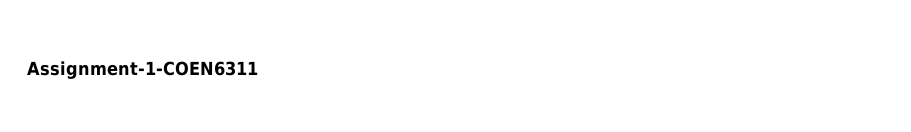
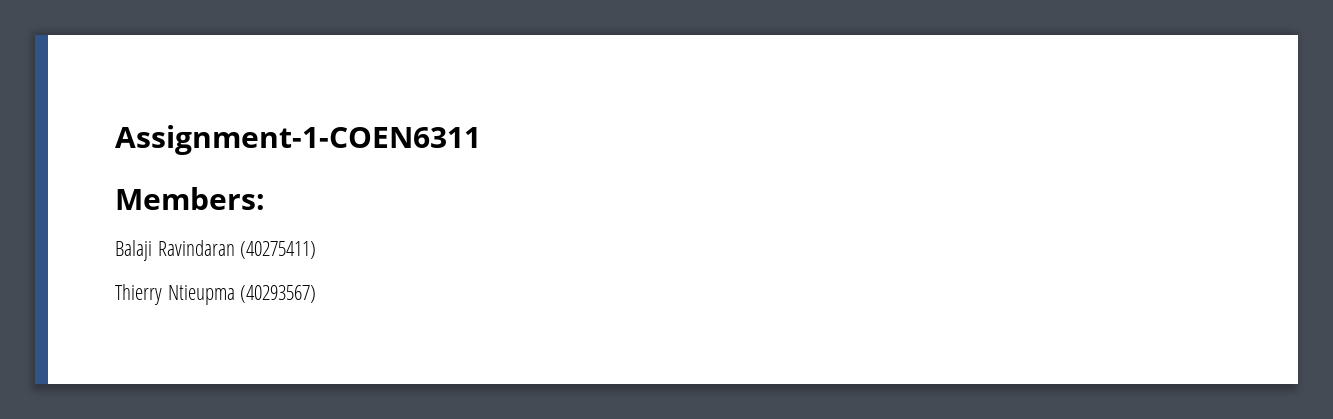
+ Members:
+ Balaji Ravindaran (40275411)
+ Thierry Ntieupma (40293567)

